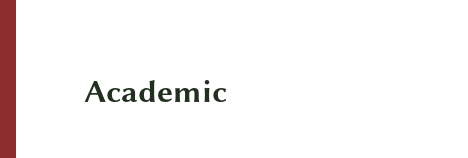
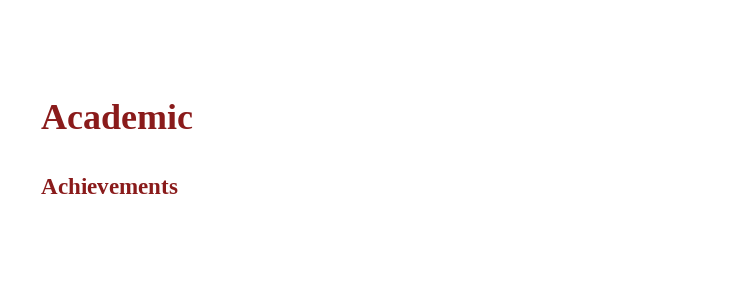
+ Achievements

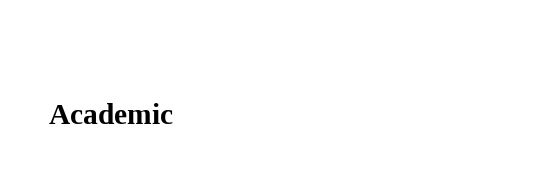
- Achievements

